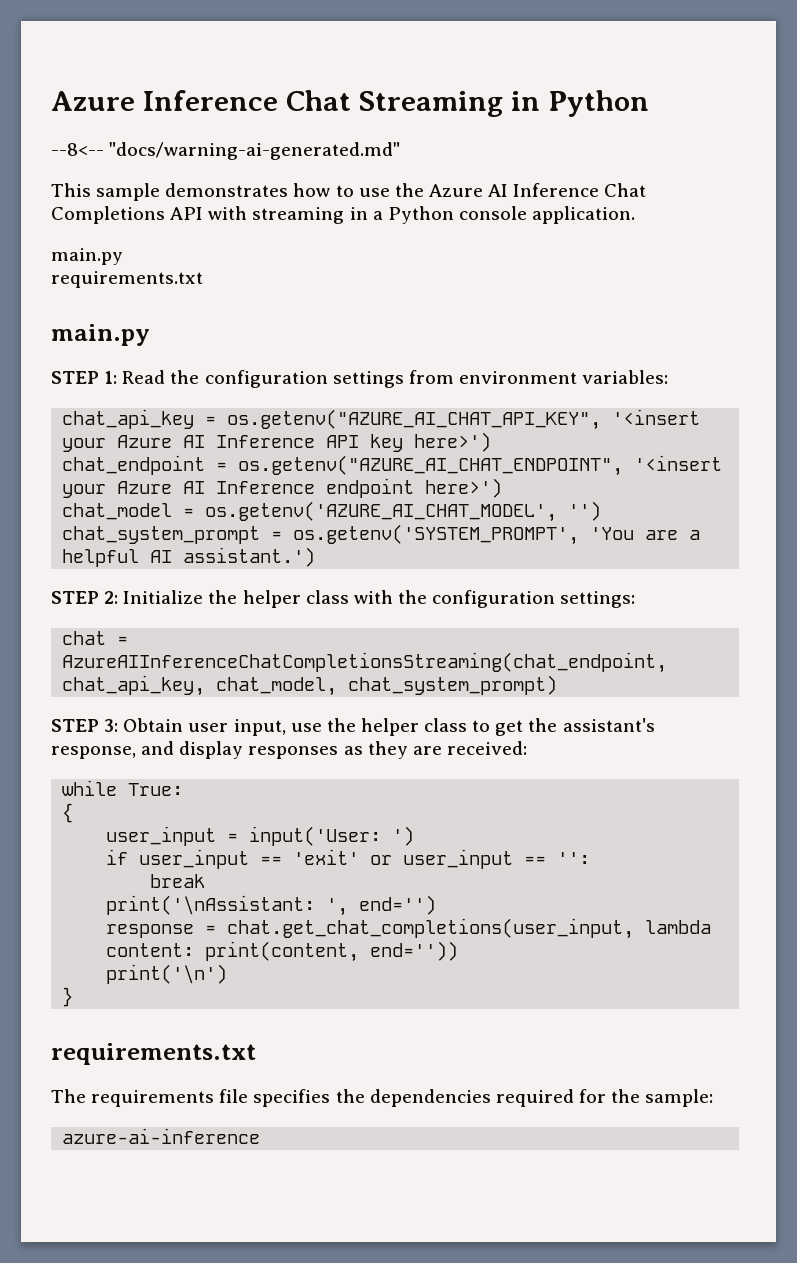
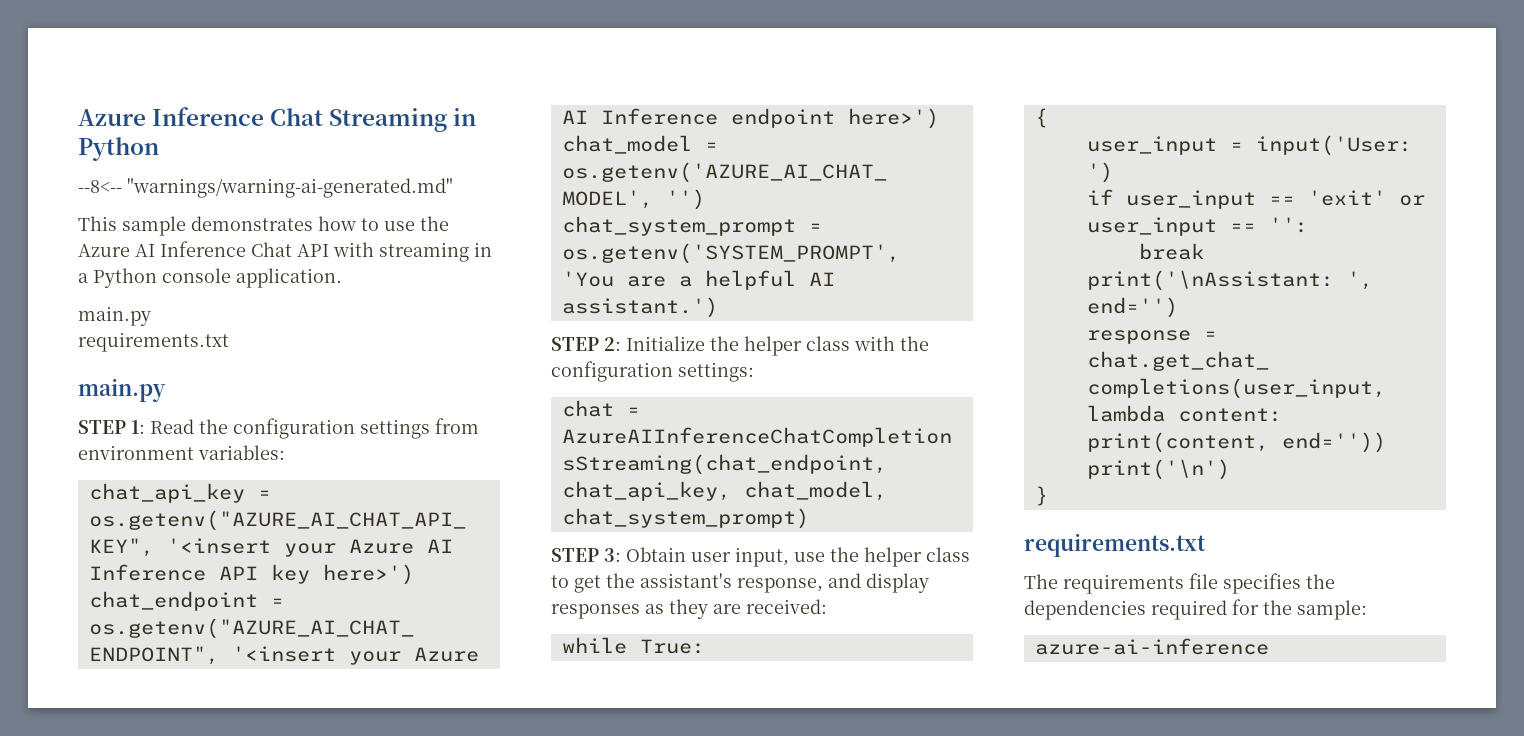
- --8<-- "docs/warning-ai-generated.md"
+ --8<-- "warnings/warning-ai-generated.md"
- This sample demonstrates how to use the Azure AI Inference Chat Completions API with streaming in a Python console application.
+ This sample demonstrates how to use the Azure AI Inference Chat API with streaming in a Python console application.

